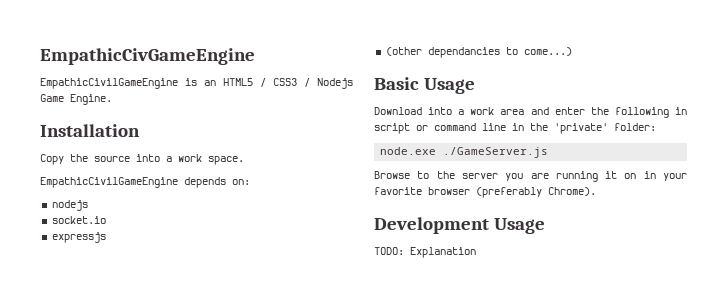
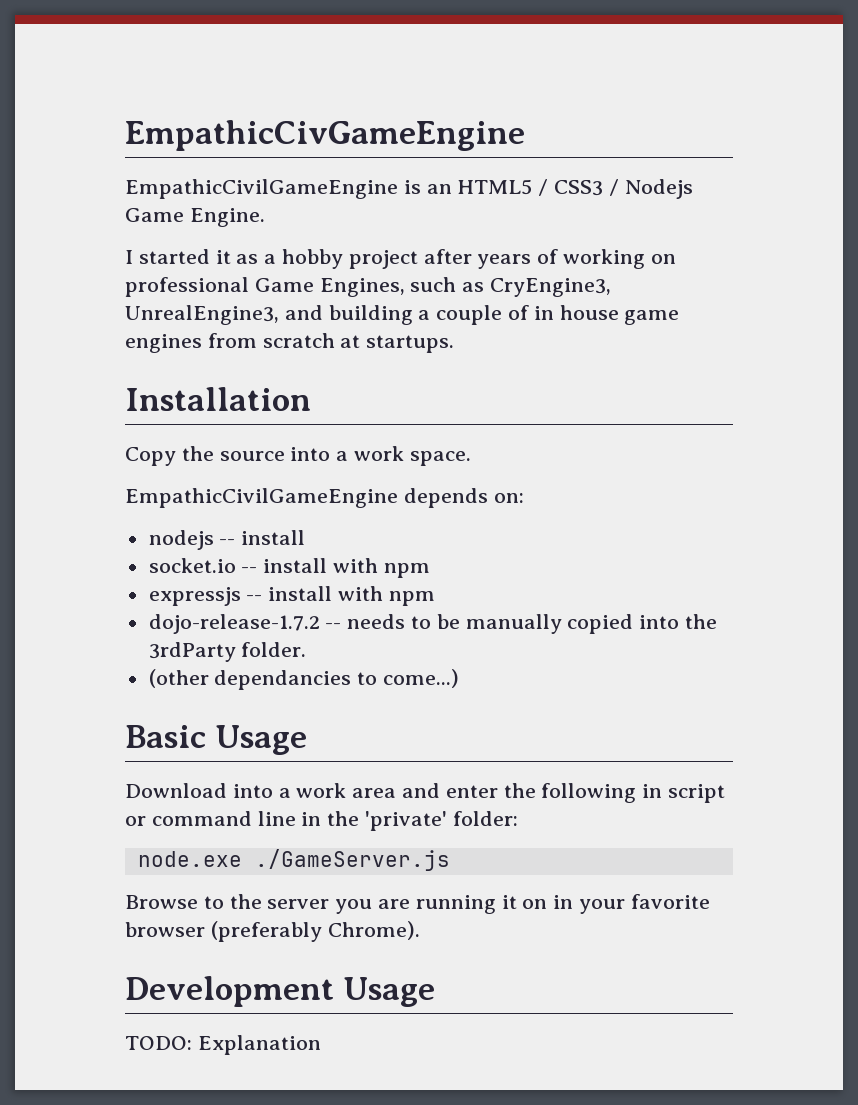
+ I started it as a hobby project after years of working on professional Game Engines, such as CryEngine3, UnrealEngine3, and building a couple of in house game engines from scratch at startups.
- nodejs
+ nodejs -- install
- socket.io
- expressjs
+ socket.io -- install with npm
+ expressjs -- install with npm
+ dojo-release-1.7.2 -- needs to be manually copied into the 3rdParty folder.

